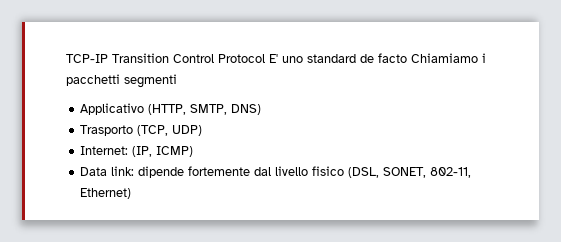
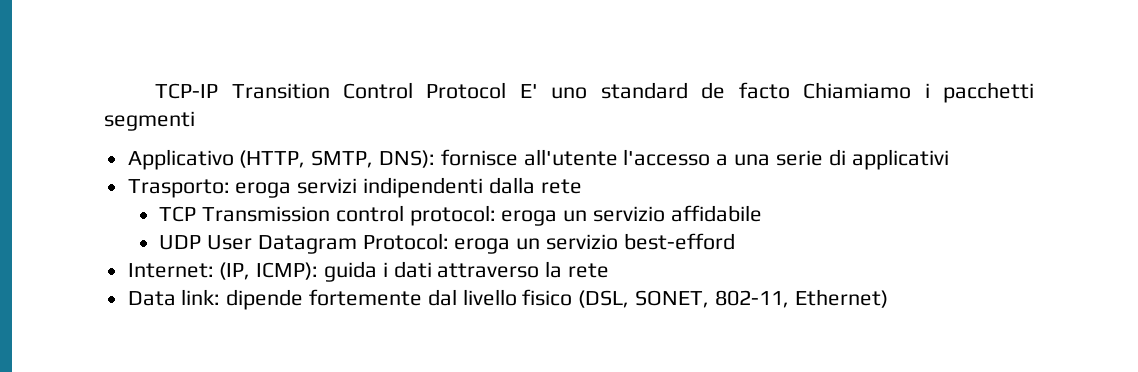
- Applicativo (HTTP, SMTP, DNS)
- Trasporto (TCP, UDP)
- Internet: (IP, ICMP)
+ Applicativo (HTTP, SMTP, DNS): fornisce all'utente l'accesso a una serie di applicativi
+ Trasporto: eroga servizi indipendenti dalla rete
+ TCP Transmission control protocol: eroga un servizio affidabile
+ UDP User Datagram Protocol: eroga un servizio best-efford
+ Internet: (IP, ICMP): guida i dati attraverso la rete

